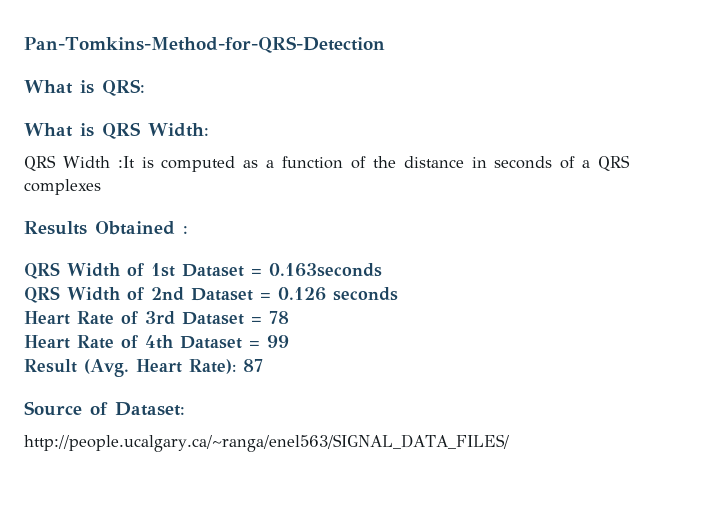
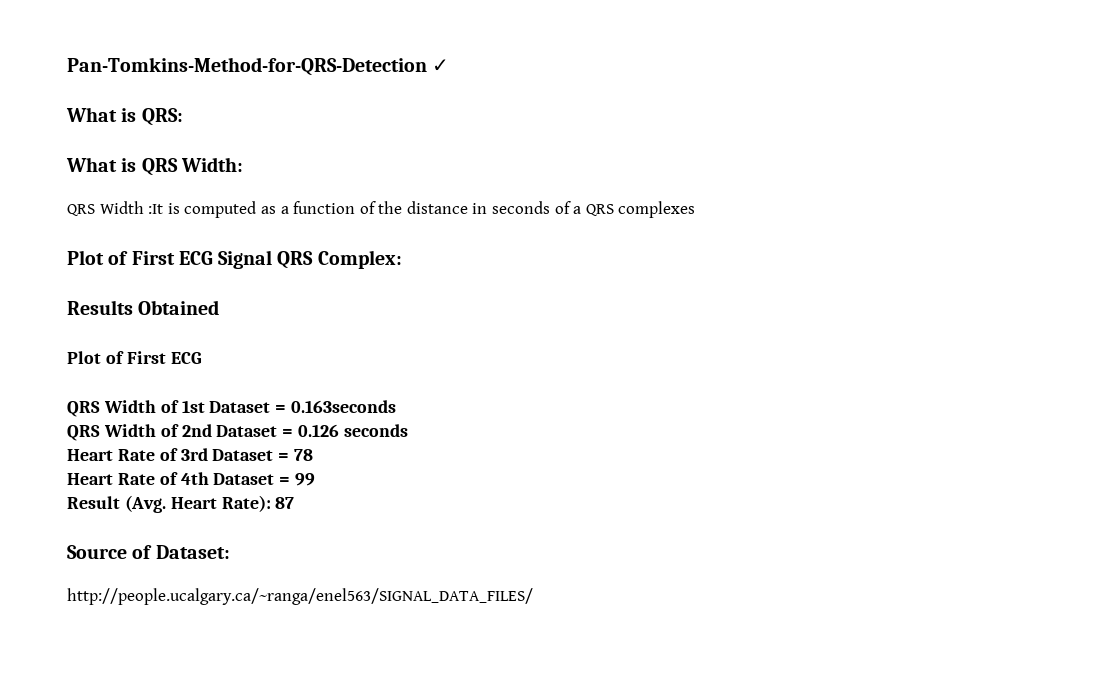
- Pan-Tomkins-Method-for-QRS-Detection
+ Pan-Tomkins-Method-for-QRS-Detection ✓
- Results Obtained :
+ Plot of First ECG Signal QRS Complex:
+ Results Obtained
+ Plot of First ECG

